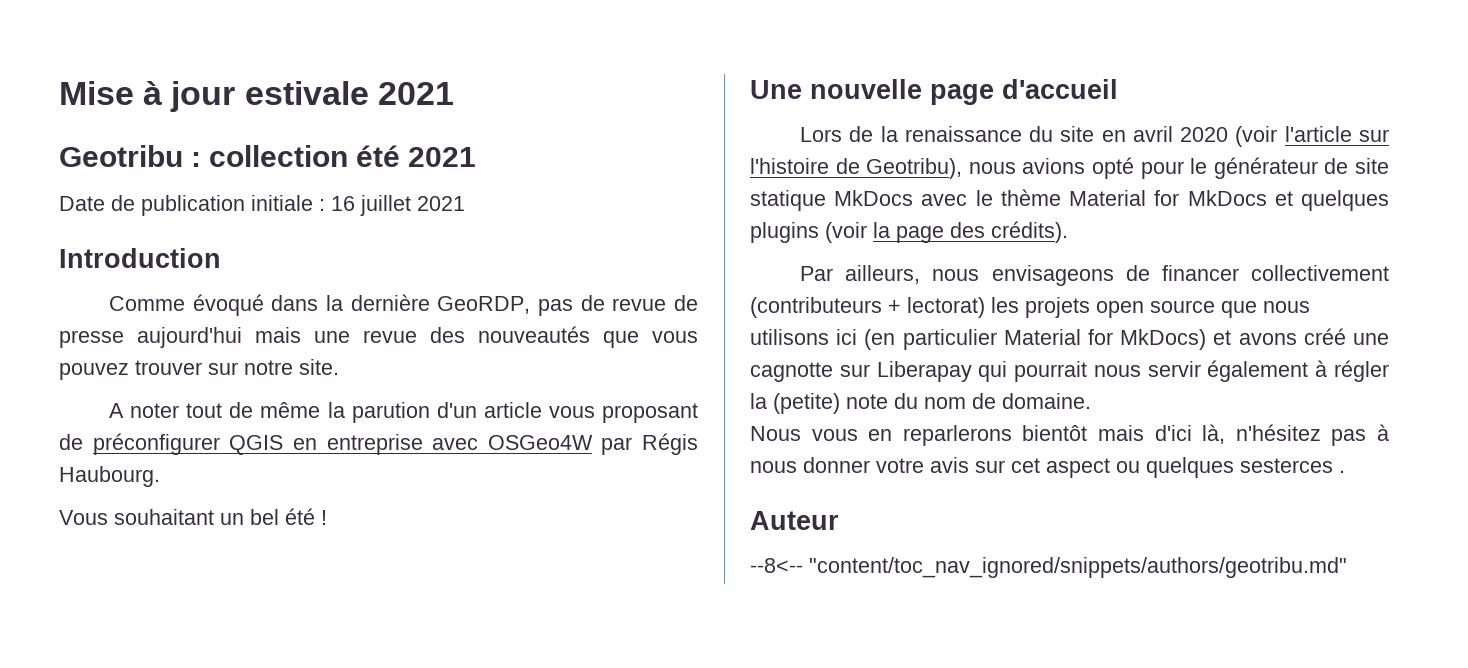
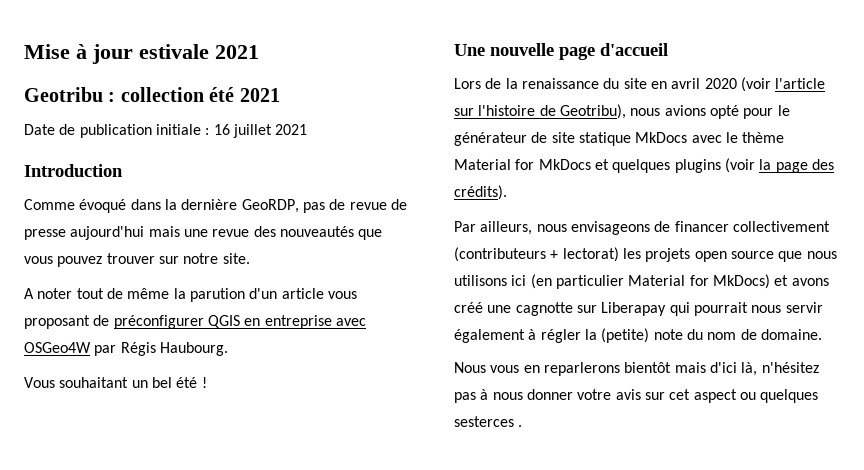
- Auteur
- --8<-- "content/toc_nav_ignored/snippets/authors/geotribu.md"

